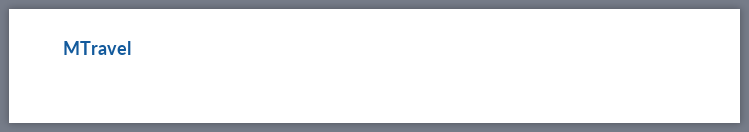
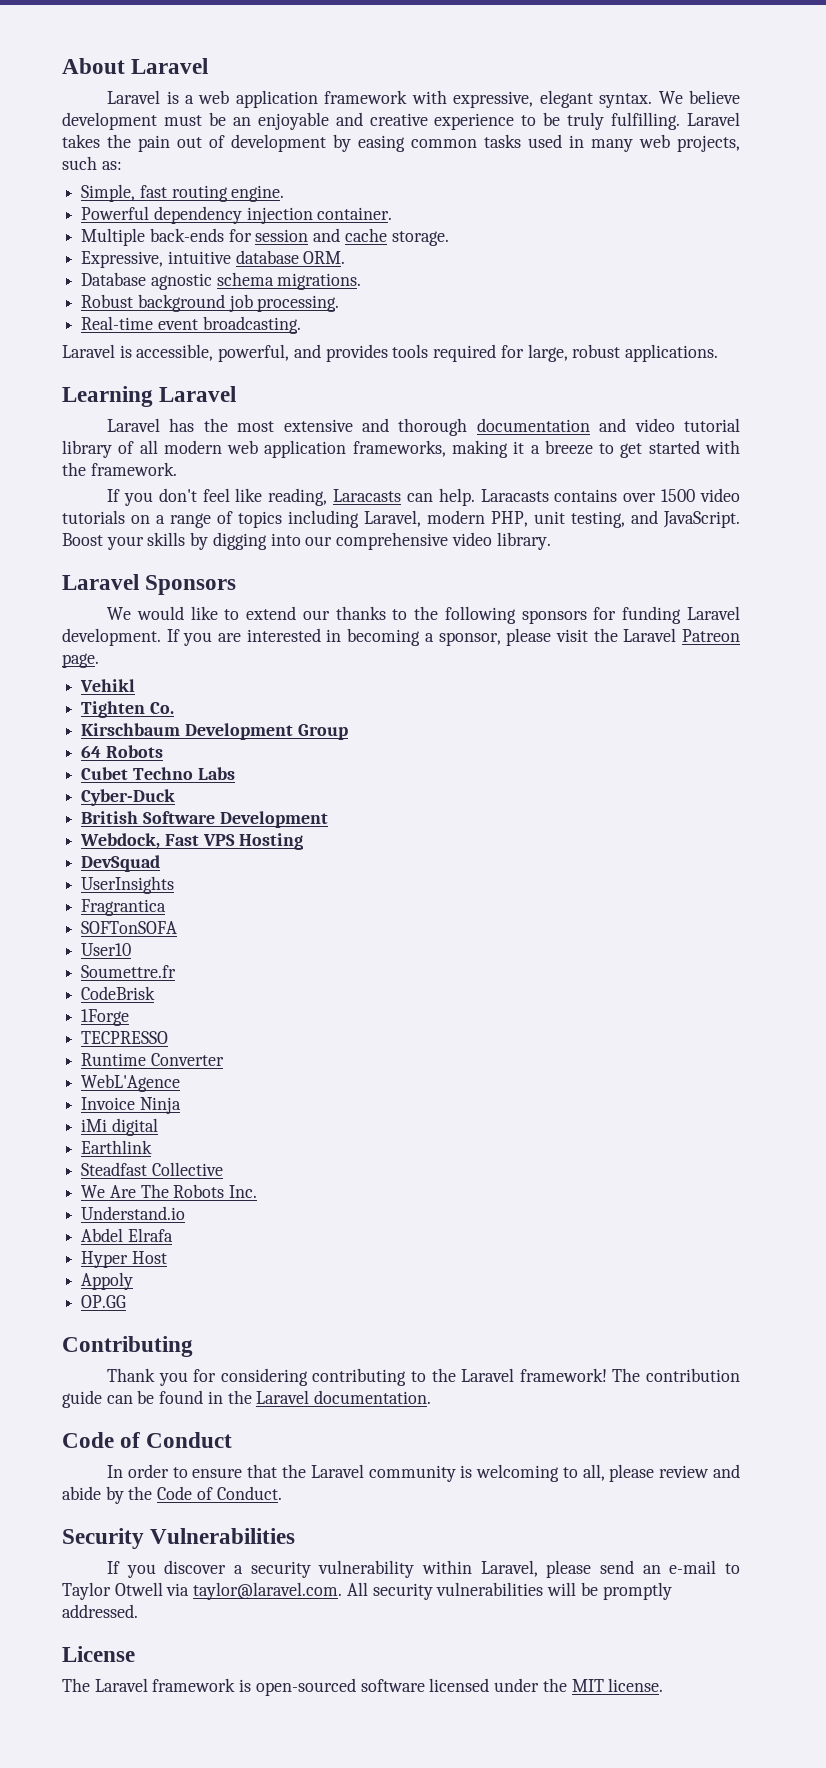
- MTravel
+ About Laravel
+ Laravel is a web application framework with expressive, elegant syntax. We believe development must be an enjoyable and creative experience to be truly fulfilling. Laravel takes the pain out of development by easing common tasks used in many web projects, such as:
+ Simple, fast routing engine.
+ Powerful dependency injection container.
+ Multiple back-ends for session and cache storage.
+ Expressive, intuitive database ORM.
+ Database agnostic schema migrations.
+ Robust background job processing.
+ Real-time event broadcasting.
+ Laravel is accessible, powerful, and provides tools required for large, robust applications.
+ Learning Laravel
+ Laravel has the most extensive and thorough documentation and video tutorial library of all modern web application frameworks, making it a breeze to get started with the framework.
+ If you don't feel like reading, Laracasts can help. Laracasts contains over 1500 video tutorials on a range of topics including Laravel, modern PHP, unit testing, and JavaScript. Boost your skills by digging into our comprehensive video library.
+ Laravel Sponsors
+ We would like to extend our thanks to the following sponsors for funding Laravel development. If you are interested in becoming a sponsor, please visit the Laravel Patreon page.
+ Vehikl
+ Tighten Co.
+ Kirschbaum Development Group
+ 64 Robots
+ Cubet Techno Labs
+ Cyber-Duck
+ British Software Development
+ Webdock, Fast VPS Hosting
+ DevSquad
+ UserInsights
+ Fragrantica
+ SOFTonSOFA
+ User10
+ Soumettre.fr
+ CodeBrisk
+ 1Forge
+ TECPRESSO
+ Runtime Converter
+ WebL'Agence
+ Invoice Ninja
+ iMi digital
+ Earthlink
+ Steadfast Collective
+ We Are The Robots Inc.
+ Understand.io
+ Abdel Elrafa
+ Hyper Host
+ Appoly
+ OP.GG
+ Contributing
+ Thank you for considering contributing to the Laravel framework! The contribution guide can be found in the Laravel documentation.
+ Code of Conduct
+ In order to ensure that the Laravel community is welcoming to all, please review and abide by the Code of Conduct.
+ Security Vulnerabilities
+ If you discover a security vulnerability within Laravel, please send an e-mail to Taylor Otwell via taylor@laravel.com. All security vulnerabilities will be promptly addressed.
+ License
+ The Laravel framework is open-sourced software licensed under the MIT license.

